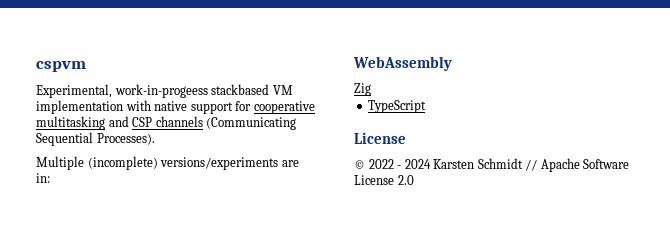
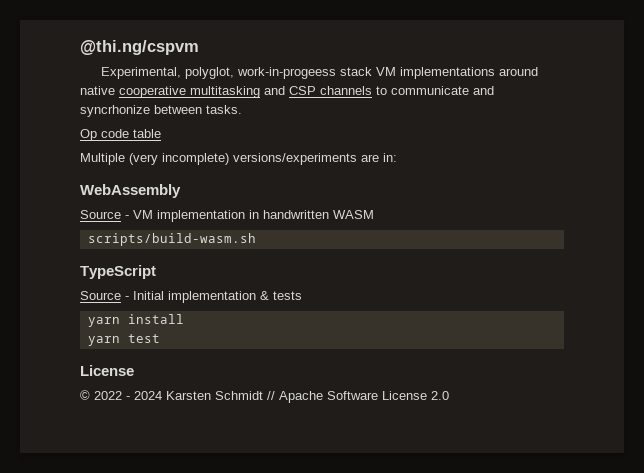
- cspvm
+ @thi.ng/cspvm
- Experimental, work-in-progeess stackbased VM implementation with native support for cooperative multitasking and CSP channels (Communicating Sequential Processes).
+ Experimental, polyglot, work-in-progeess stack VM implementations around native cooperative multitasking and CSP channels to communicate and syncrhonize between tasks.
+ Op code table
- Multiple (incomplete) versions/experiments are in:
+ Multiple (very incomplete) versions/experiments are in:
- Zig
+ Source - VM implementation in handwritten WASM
+ scripts/build-wasm.sh
  TypeScript
+ Source - Initial implementation & tests
+ yarn install
+ yarn test

